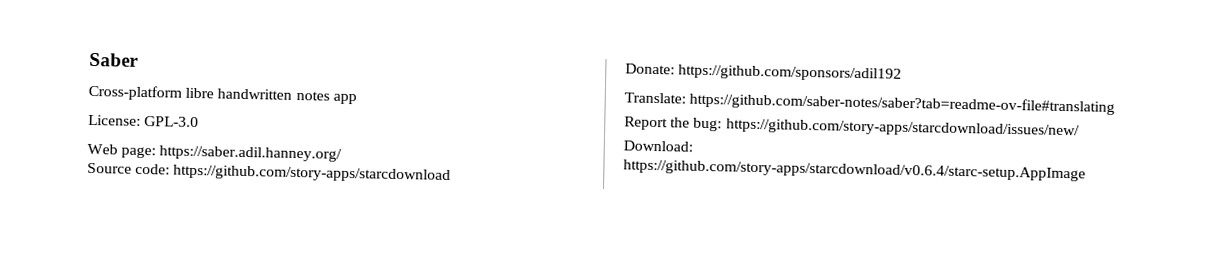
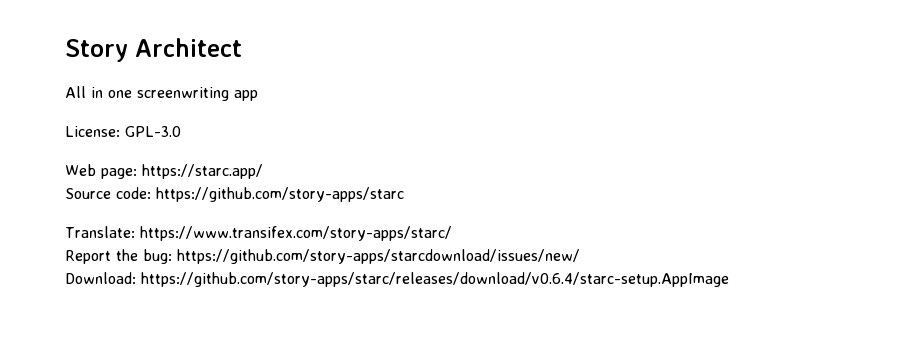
- Saber
- Cross-platform libre handwritten notes app
+ Story Architect
+ All in one screenwriting app
- Web page: https://saber.adil.hanney.org/
+ Web page: https://starc.app/
- Source code: https://github.com/story-apps/starcdownload
- Donate: https://github.com/sponsors/adil192
+ Source code: https://github.com/story-apps/starc
- Translate: https://github.com/saber-notes/saber?tab=readme-ov-file#translating
+ Translate: https://www.transifex.com/story-apps/starc/
- Download: https://github.com/story-apps/starcdownload/v0.6.4/starc-setup.AppImage
+ Download: https://github.com/story-apps/starc/releases/download/v0.6.4/starc-setup.AppImage

